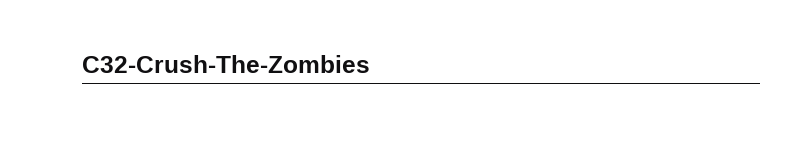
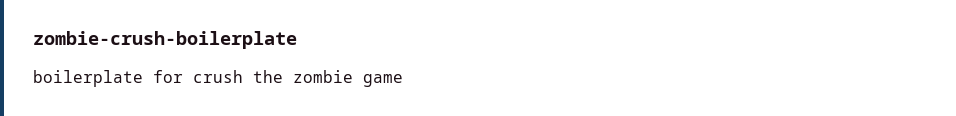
- C32-Crush-The-Zombies
+ zombie-crush-boilerplate
+ boilerplate for crush the zombie game

